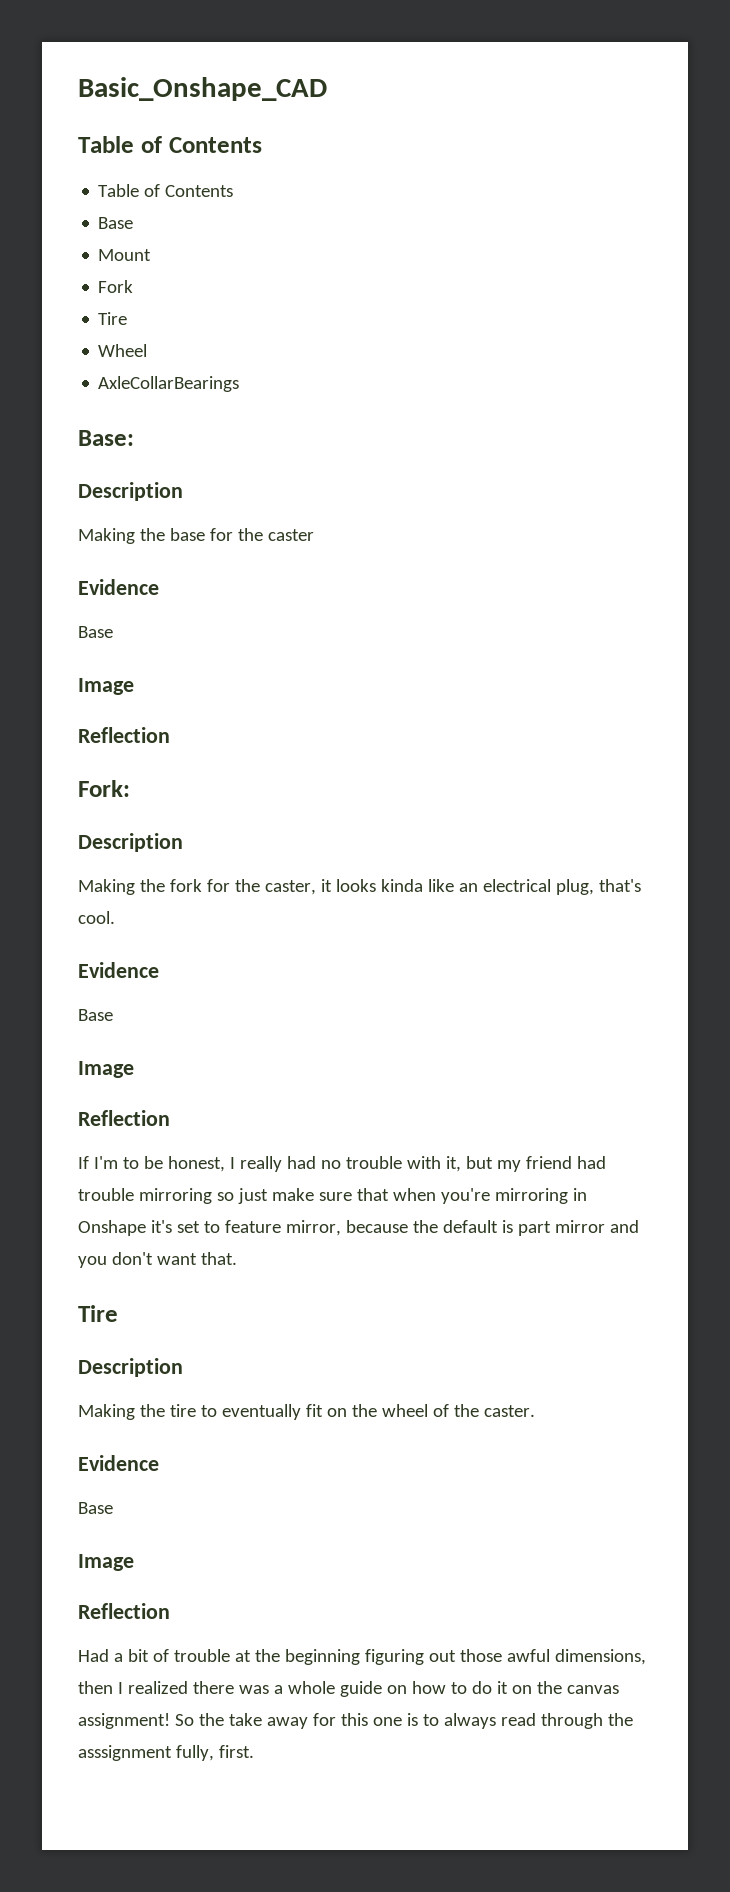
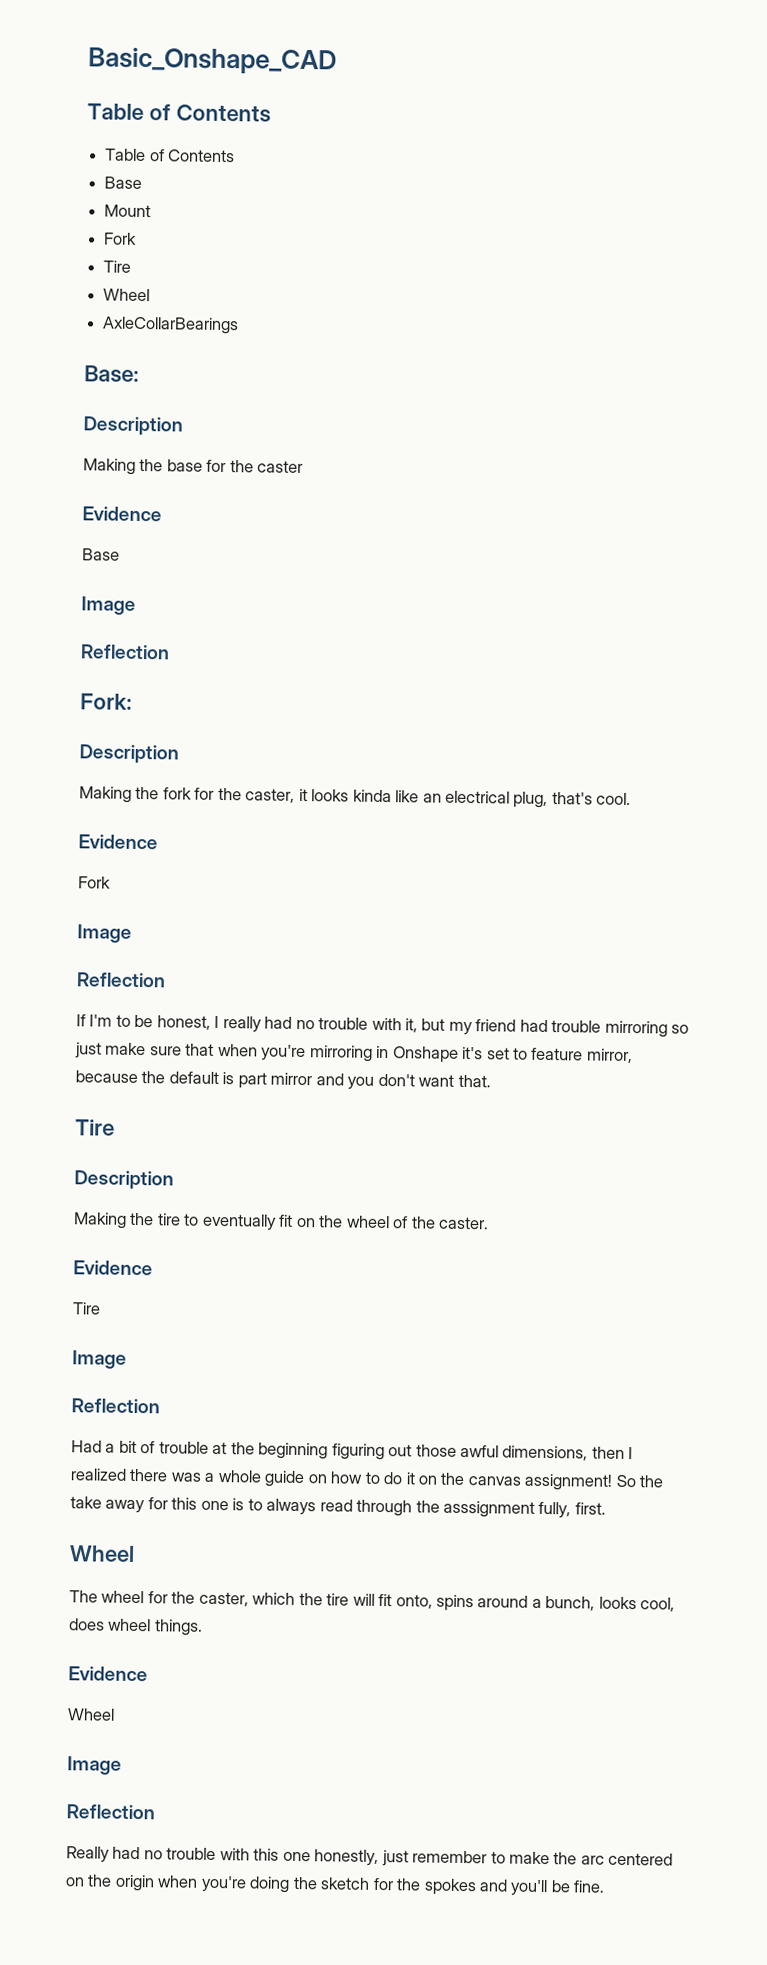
  Making the fork for the caster, it looks kinda like an electrical plug, that's cool.
  Evidence
- Base
+ Fork
  Making the tire to eventually fit on the wheel of the caster.
  Evidence
- Base
+ Tire
  So the take away for this one is to always read through the asssignment fully, first.
+ Wheel
+ The wheel for the caster, which the tire will fit onto, spins around a bunch, looks cool, does wheel things.
+ Evidence
+ Wheel
+ Image
+ Reflection
+ Really had no trouble with this one honestly, just remember to make the arc centered on the origin when you're doing the sketch for the spokes and you'll be fine.

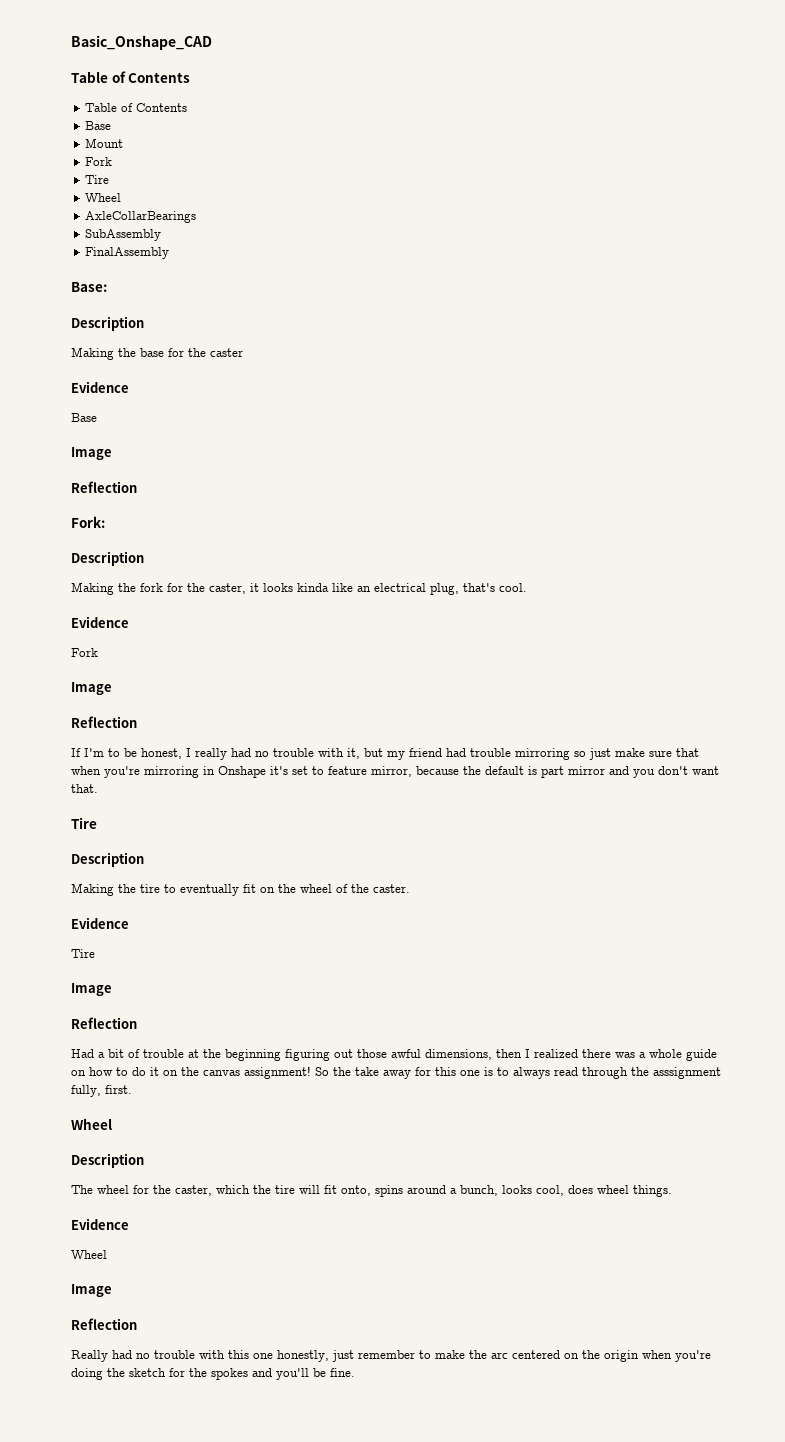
+ SubAssembly
+ FinalAssembly
  So the take away for this one is to always read through the asssignment fully, first.
  Wheel
+ Description

